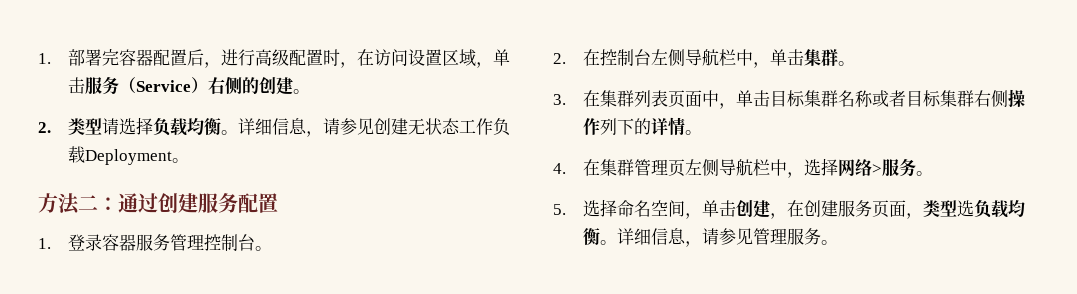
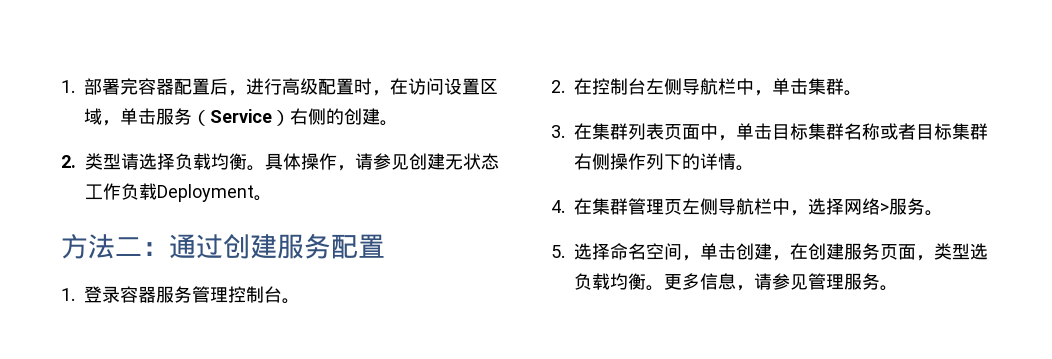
- 详细信息，请参见创建无状态工作负载Deployment。
+ 具体操作，请参见创建无状态工作负载Deployment。
- 详细信息，请参见管理服务。
+ 更多信息，请参见管理服务。

